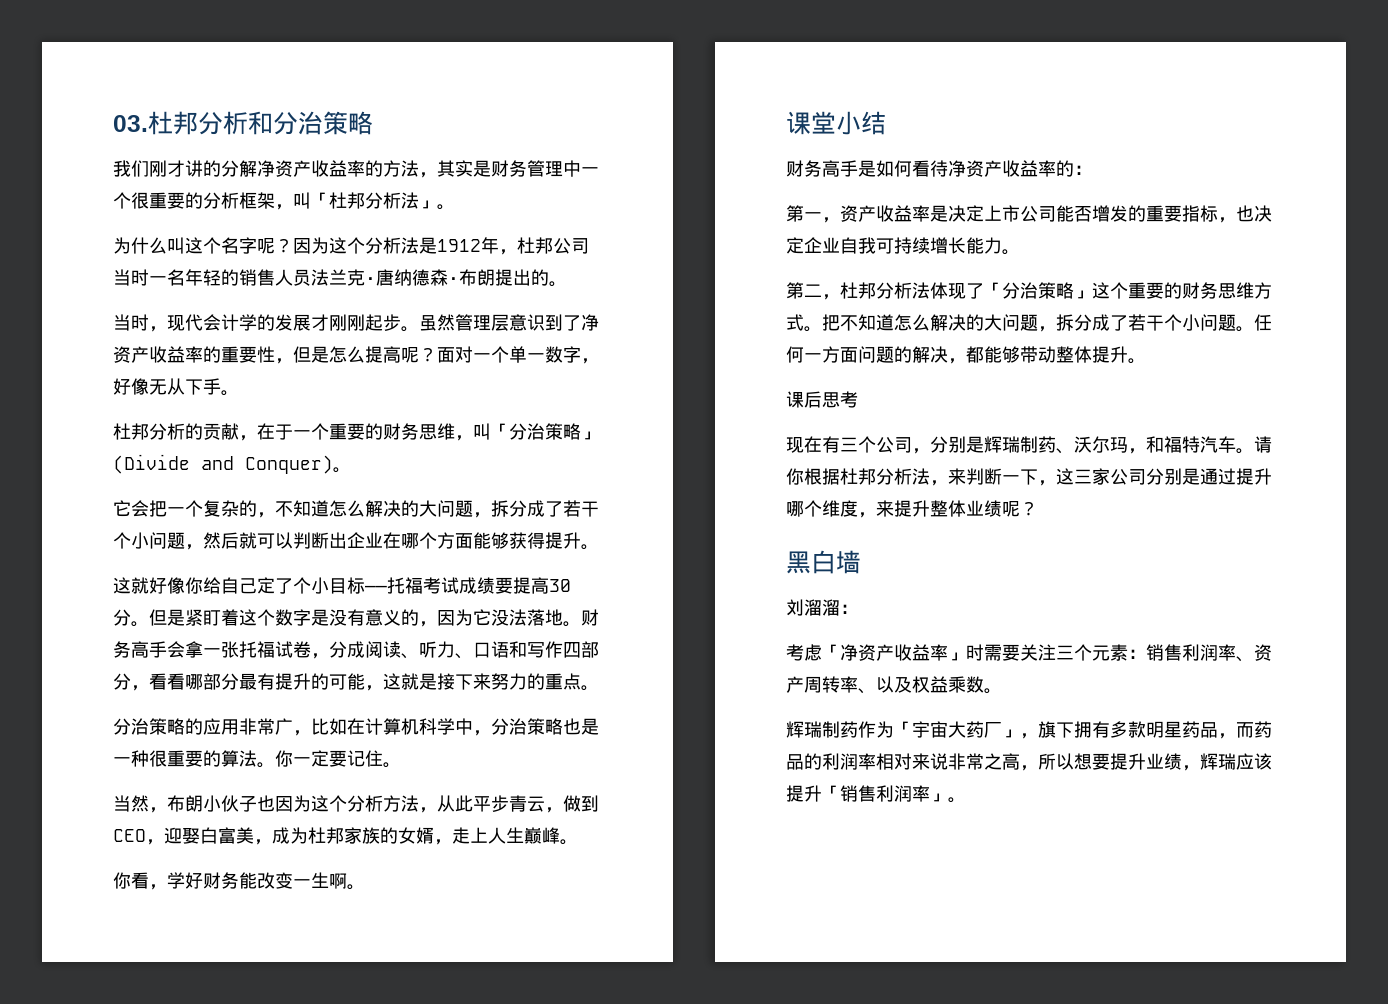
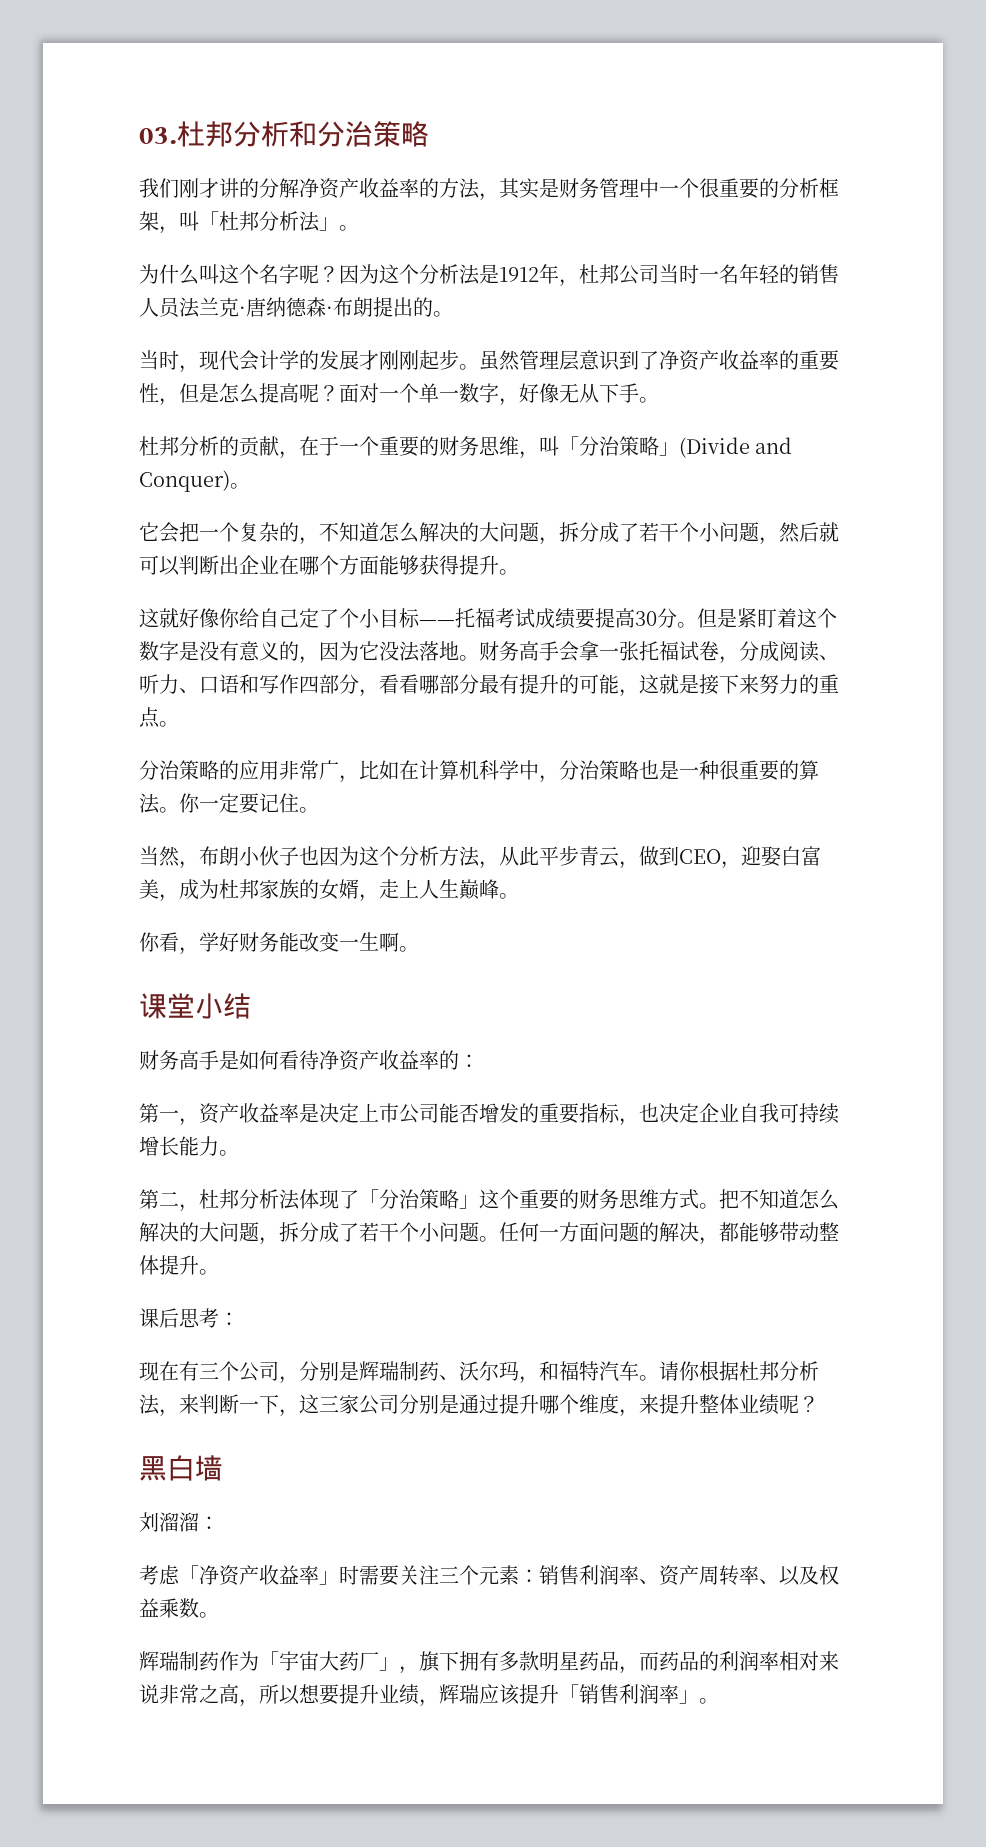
- 课后思考
+ 课后思考：

